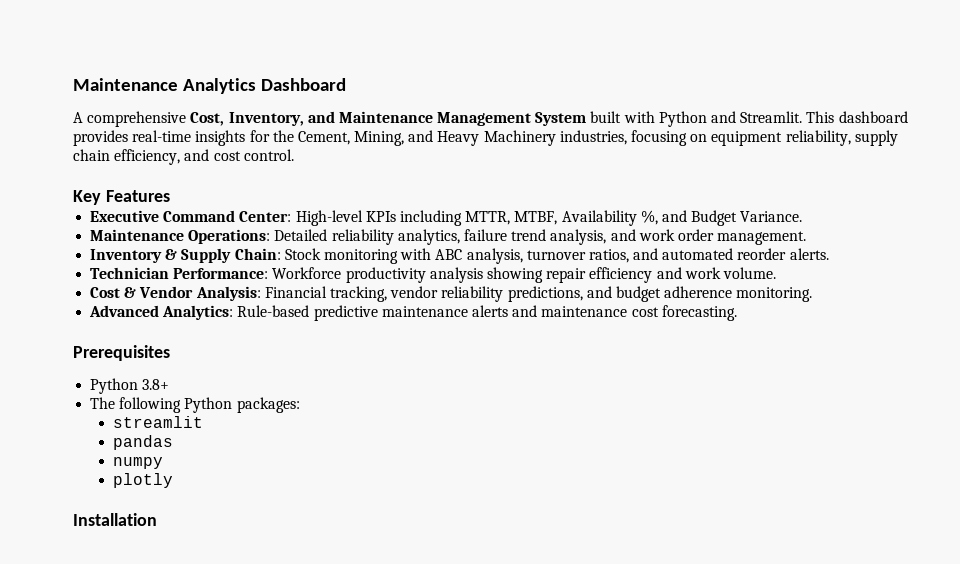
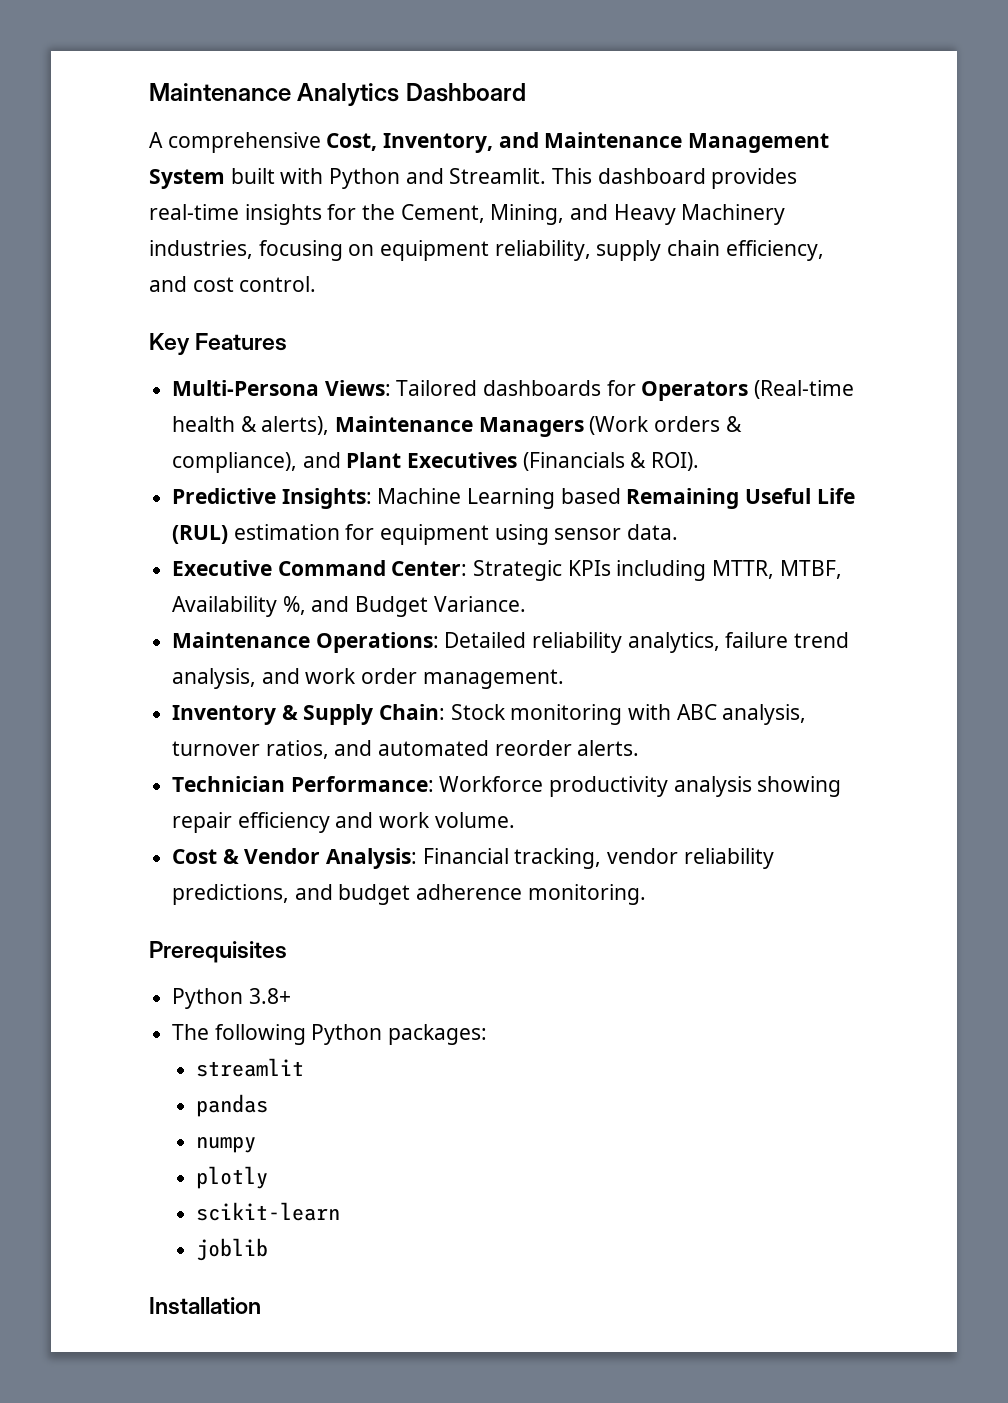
+ Multi-Persona Views: Tailored dashboards for Operators (Real-time health & alerts), Maintenance Managers (Work orders & compliance), and Plant Executives (Financials & ROI).
+ Predictive Insights: Machine Learning based Remaining Useful Life (RUL) estimation for equipment using sensor data.
- Executive Command Center: High-level KPIs including MTTR, MTBF, Availability %, and Budget Variance.
+ Executive Command Center: Strategic KPIs including MTTR, MTBF, Availability %, and Budget Variance.
- Advanced Analytics: Rule-based predictive maintenance alerts and maintenance cost forecasting.
+ scikit-learn
+ joblib

